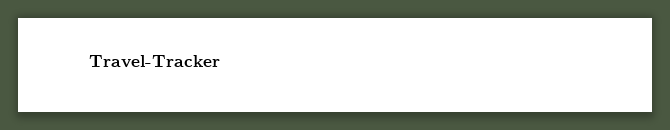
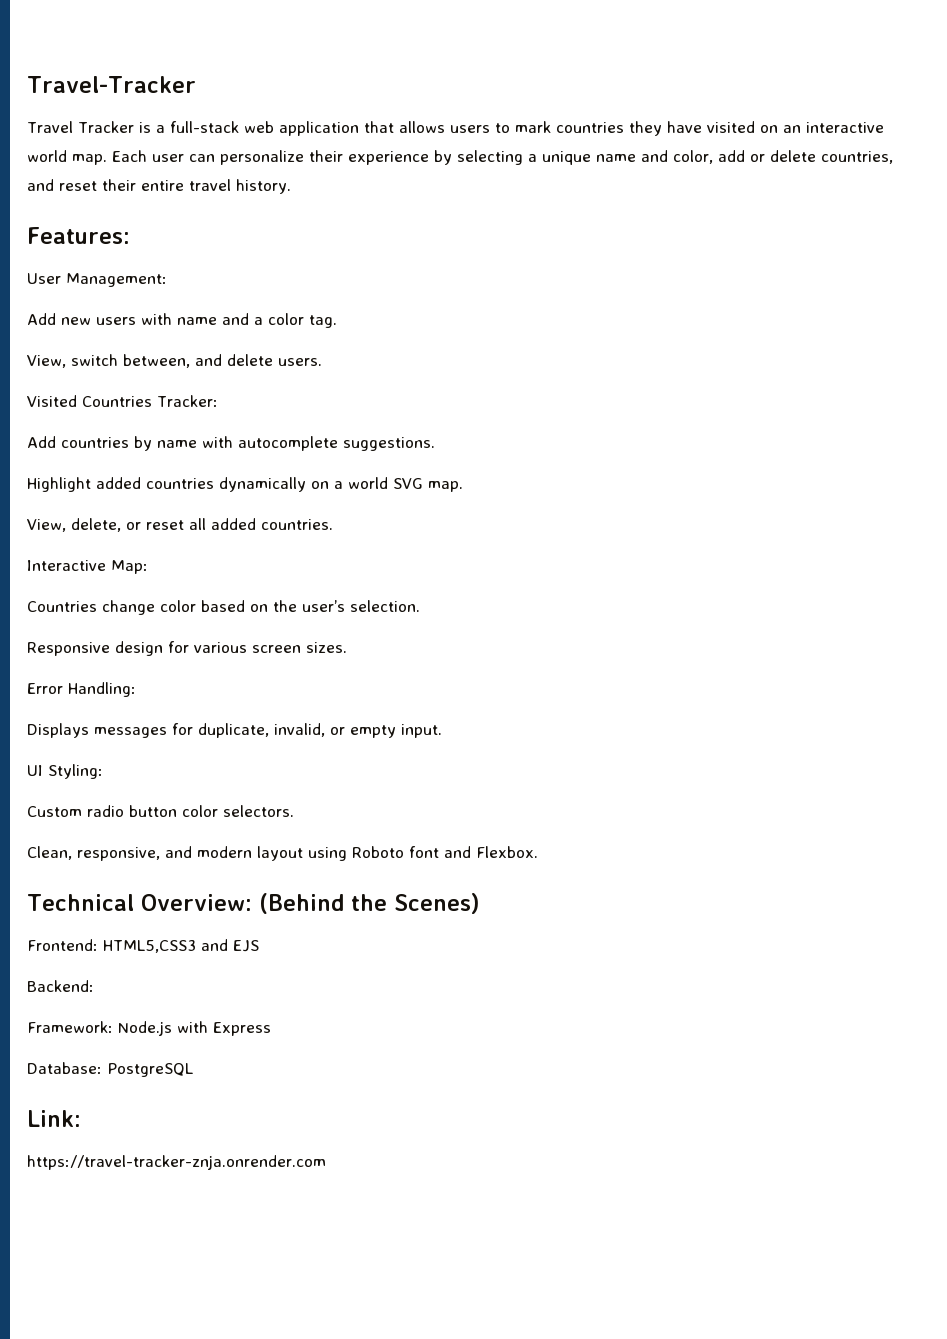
+ Travel Tracker is a full-stack web application that allows users to mark countries they have visited on an interactive world map. Each user can personalize their experience by selecting a unique name and color, add or delete countries, and reset their entire travel history.
+ Features:
+ User Management:
+ Add new users with name and a color tag.
+ View, switch between, and delete users.
+ Visited Countries Tracker:
+ Add countries by name with autocomplete suggestions.
+ Highlight added countries dynamically on a world SVG map.
+ View, delete, or reset all added countries.
+ Interactive Map:
+ Countries change color based on the user’s selection.
+ Responsive design for various screen sizes.
+ Error Handling:
+ Displays messages for duplicate, invalid, or empty input.
+ UI Styling:
+ Custom radio button color selectors.
+ Clean, responsive, and modern layout using Roboto font and Flexbox.
+ Technical Overview: (Behind the Scenes)
+ Frontend: HTML5,CSS3 and EJS
+ Backend:
+ Framework: Node.js with Express
+ Database: PostgreSQL
+ Link:
+ https://travel-tracker-znja.onrender.com

